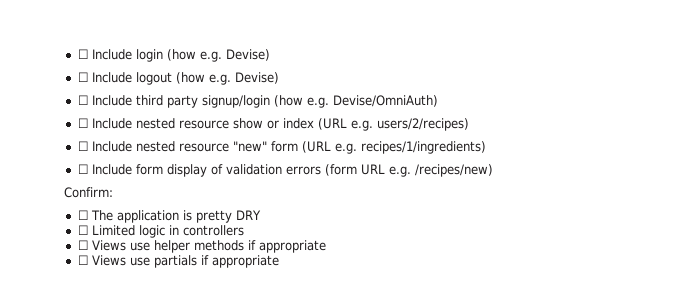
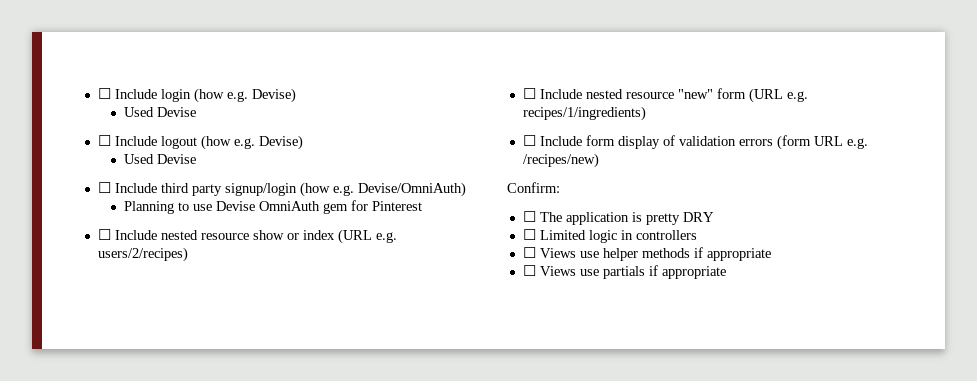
  ☐ Include login (how e.g. Devise)
+ Used Devise
  ☐ Include logout (how e.g. Devise)
+ Used Devise
+ Planning to use Devise OmniAuth gem for Pinterest

